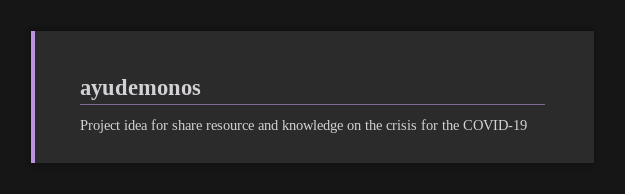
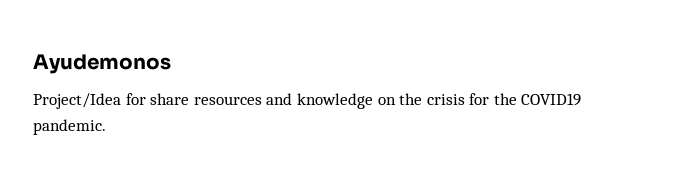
- ayudemonos
- Project idea for share resource and knowledge on the crisis for the COVID-19
+ Ayudemonos
+ Project/Idea for share resources and knowledge on the crisis for the COVID19 pandemic.

